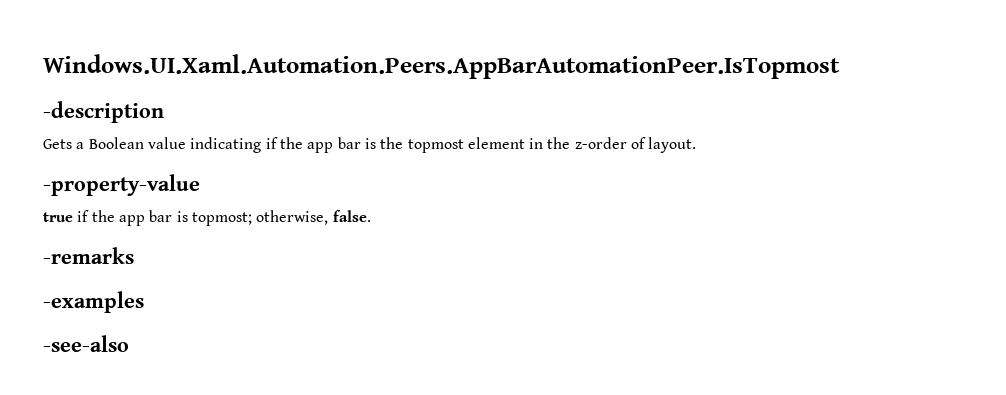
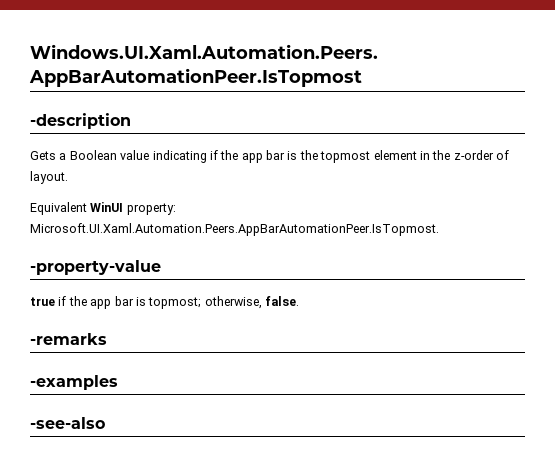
+ Equivalent WinUI property: Microsoft.UI.Xaml.Automation.Peers.AppBarAutomationPeer.IsTopmost.

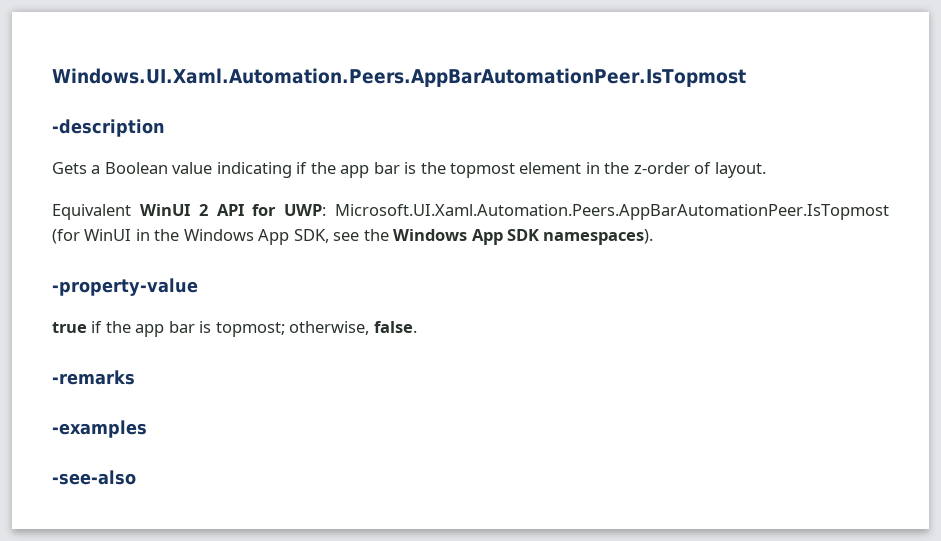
- Equivalent WinUI property: Microsoft.UI.Xaml.Automation.Peers.AppBarAutomationPeer.IsTopmost.
+ Equivalent WinUI 2 API for UWP: Microsoft.UI.Xaml.Automation.Peers.AppBarAutomationPeer.IsTopmost (for WinUI in the Windows App SDK, see the Windows App SDK namespaces).

